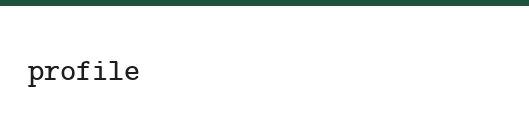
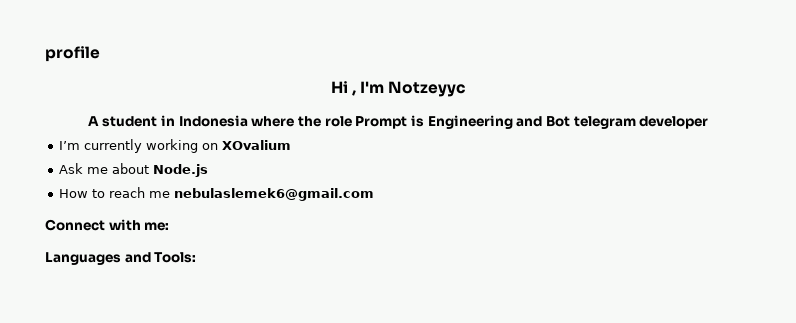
+ Hi , I'm Notzeyyc
+ A student in Indonesia where the role Prompt is Engineering and Bot telegram developer
+ I’m currently working on XOvalium
+ Ask me about Node.js
+ How to reach me nebulaslemek6@gmail.com
+ Connect with me:
+ Languages and Tools:

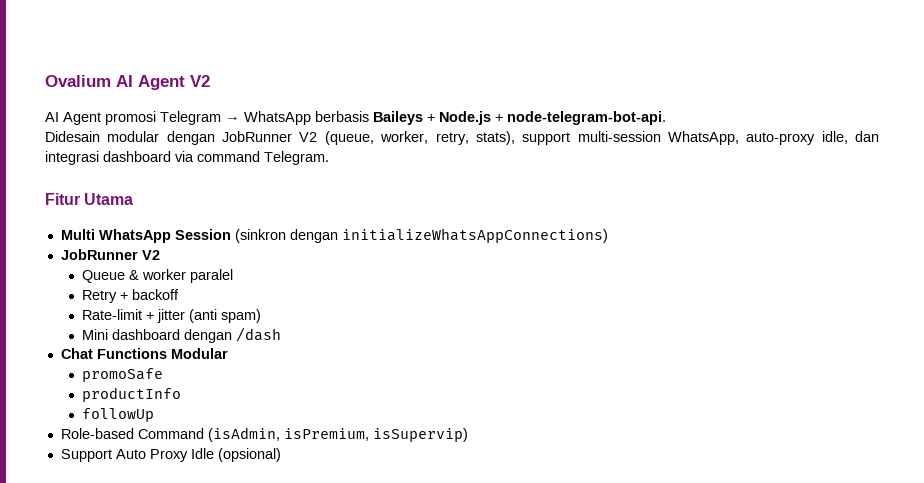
- profile
- Hi , I'm Notzeyyc
- A student in Indonesia where the role Prompt is Engineering and Bot telegram developer
- I’m currently working on XOvalium
- Ask me about Node.js
- How to reach me nebulaslemek6@gmail.com
- Connect with me:
- Languages and Tools:
+ Ovalium AI Agent V2
+ AI Agent promosi Telegram → WhatsApp berbasis Baileys + Node.js + node-telegram-bot-api.
+ Didesain modular dengan JobRunner V2 (queue, worker, retry, stats), support multi-session WhatsApp, auto-proxy idle, dan integrasi dashboard via command Telegram.
+ Fitur Utama
+ Multi WhatsApp Session (sinkron dengan initializeWhatsAppConnections)
+ JobRunner V2
+ Queue & worker paralel
+ Retry + backoff
+ Rate-limit + jitter (anti spam)
+ Mini dashboard dengan /dash
+ Chat Functions Modular
+ promoSafe
+ productInfo
+ followUp
+ Role-based Command (isAdmin, isPremium, isSupervip)
+ Support Auto Proxy Idle (opsional)

